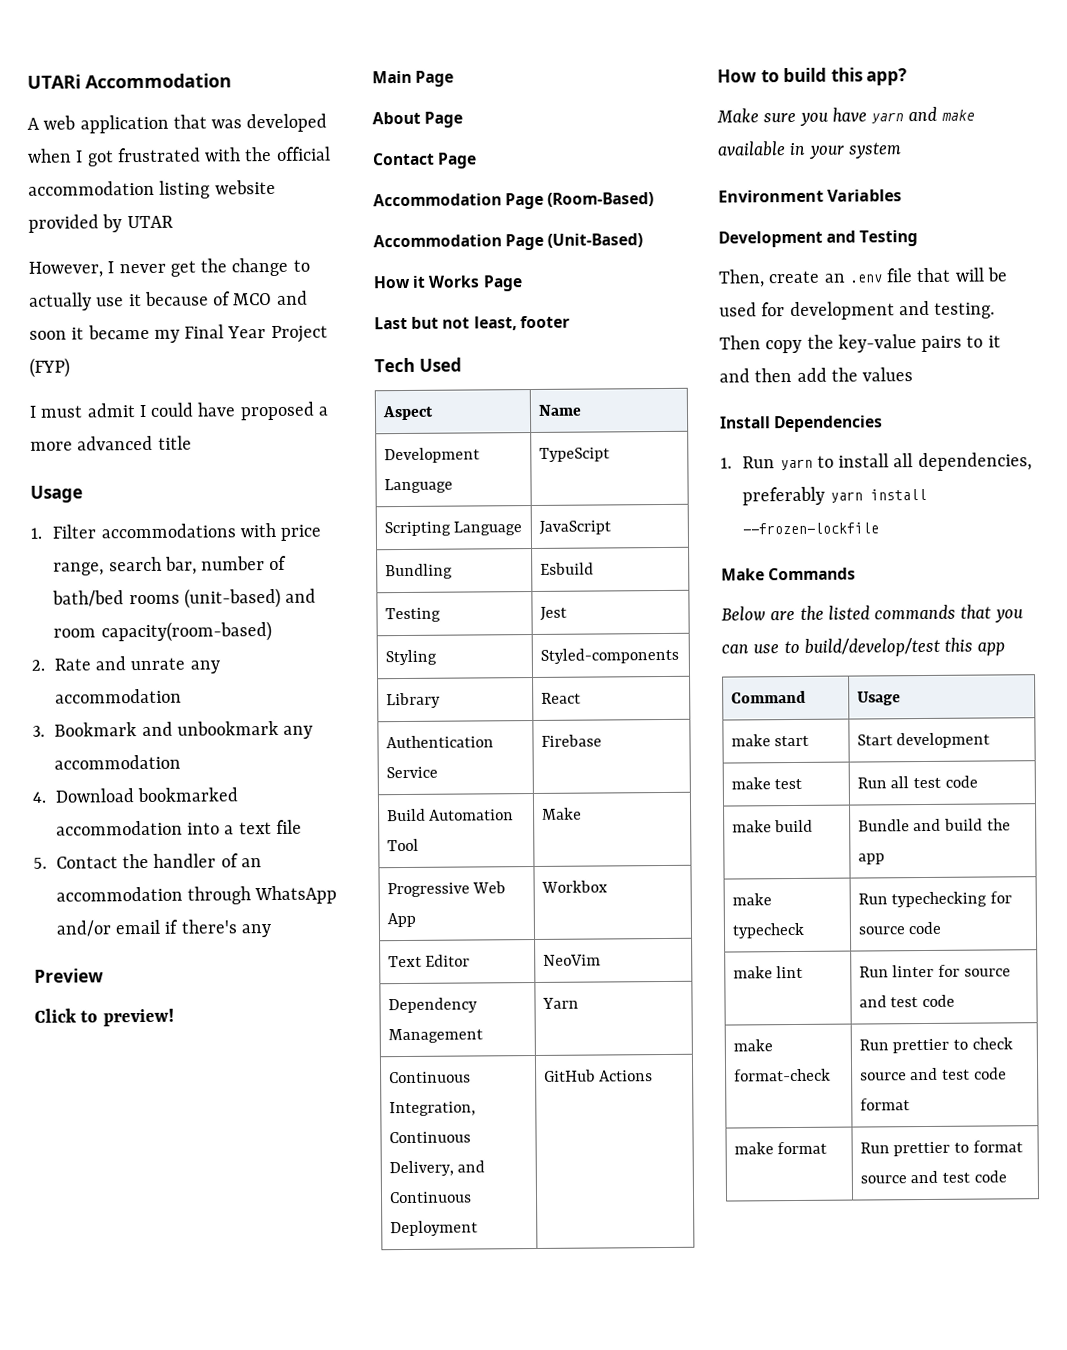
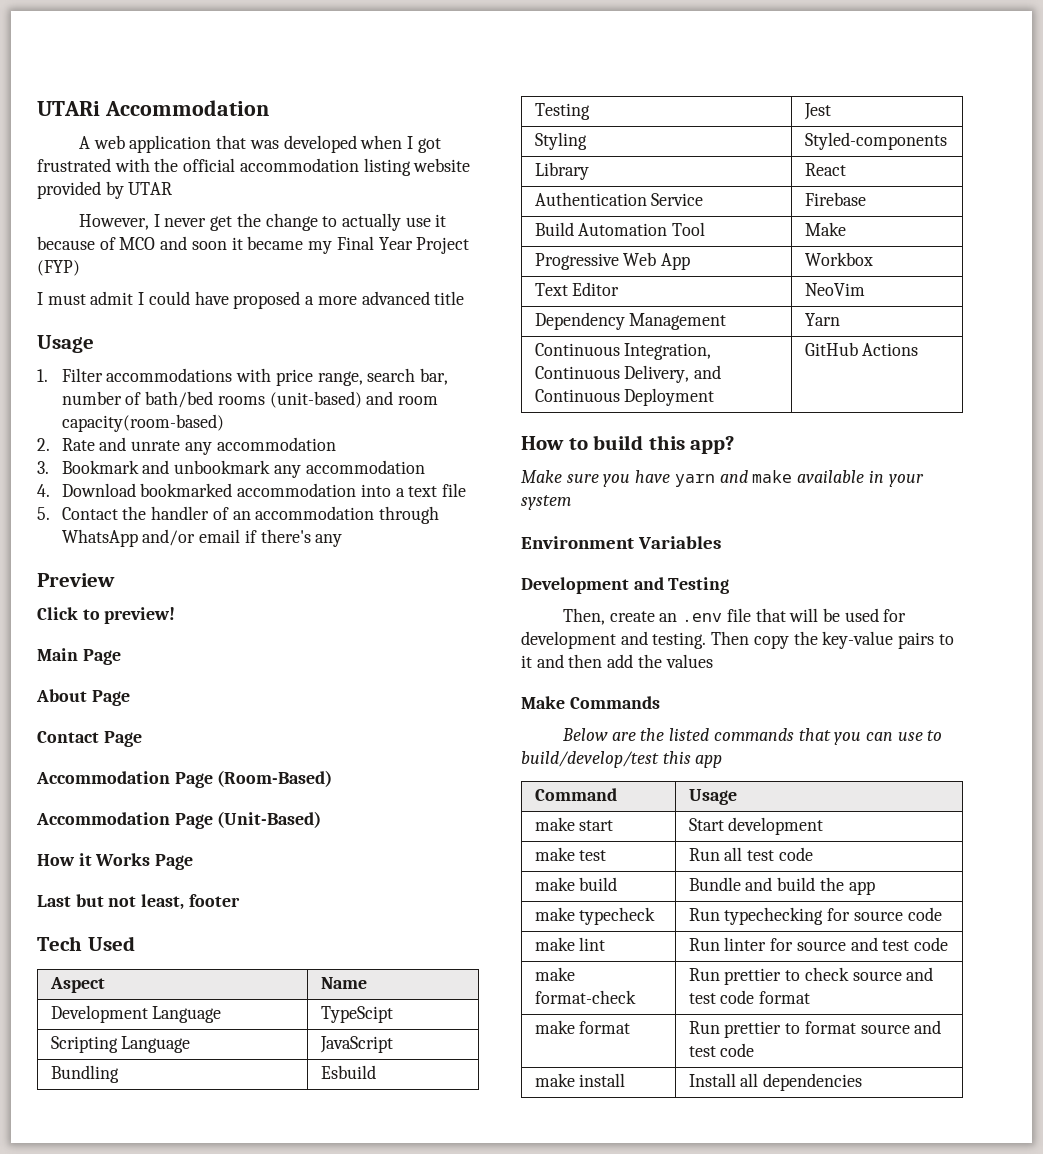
- Install Dependencies
- 1. Run yarn to install all dependencies, preferably yarn install --frozen-lockfile
+ make install | Install all dependencies

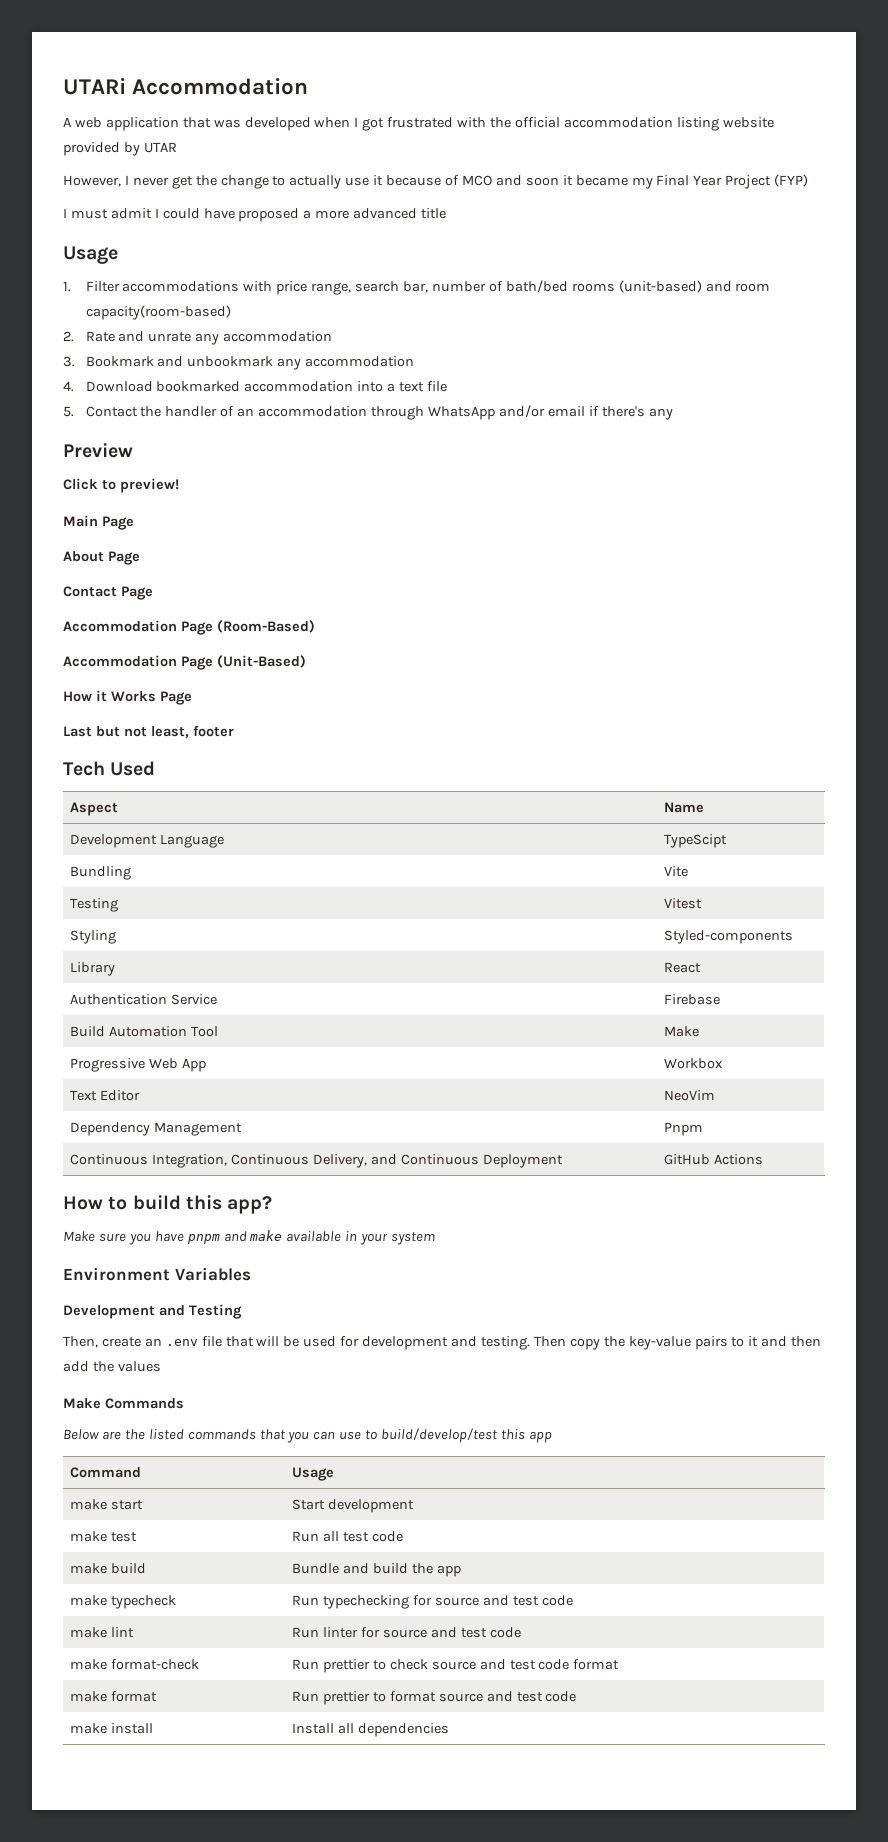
- Scripting Language | JavaScript
- Bundling | Esbuild
+ Bundling | Vite
- Testing | Jest
+ Testing | Vitest
- Dependency Management | Yarn
+ Dependency Management | Pnpm
- Make sure you have yarn and make available in your system
+ Make sure you have pnpm and make available in your system
- make typecheck | Run typechecking for source code
+ make typecheck | Run typechecking for source and test code

